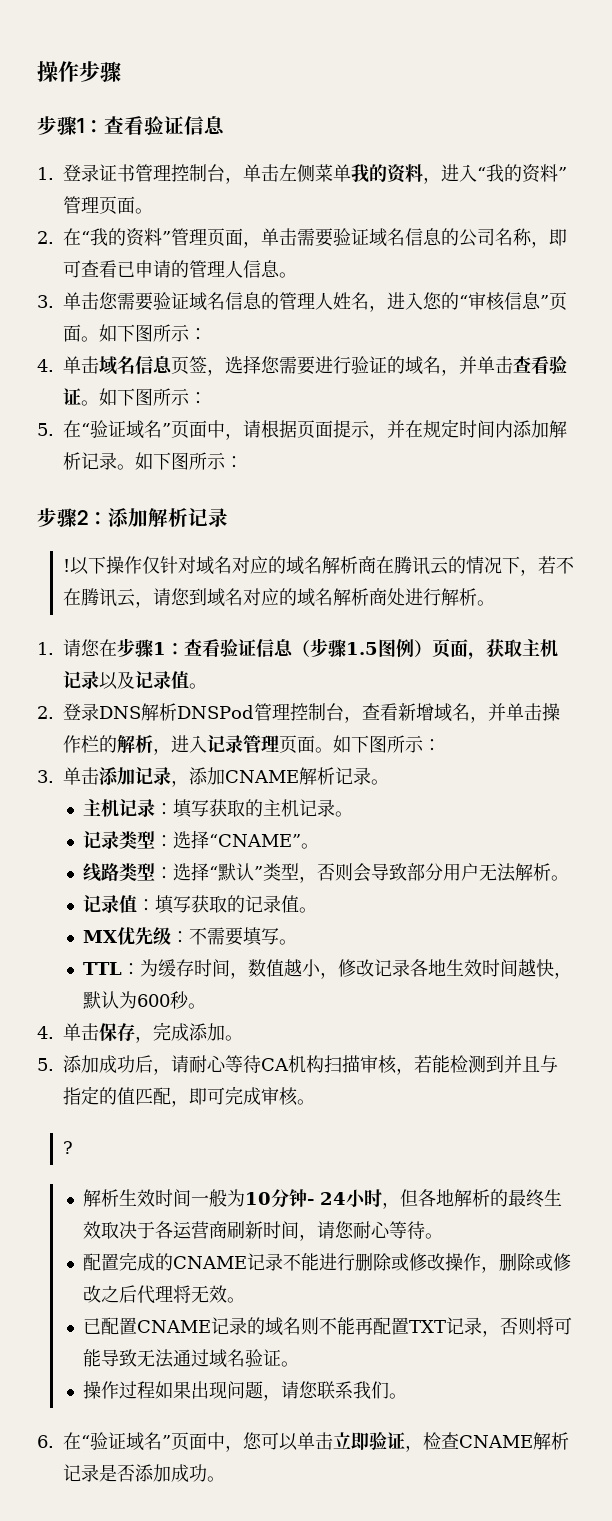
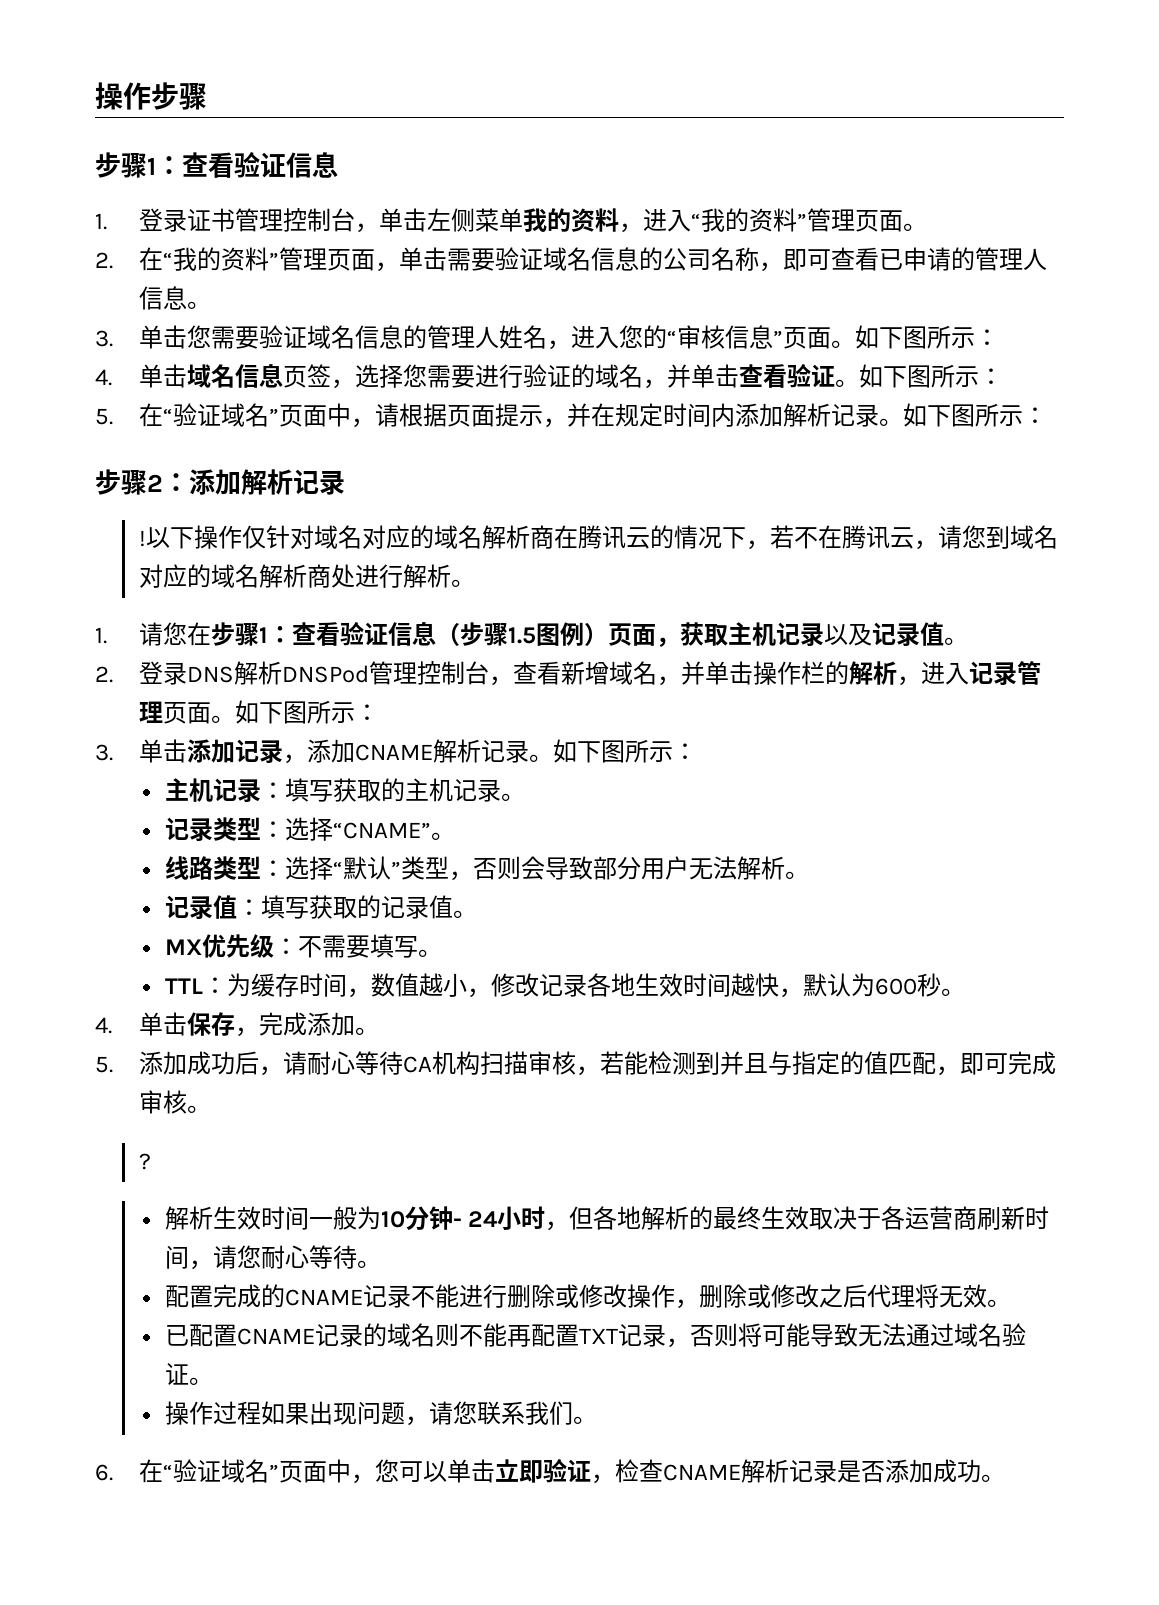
- 3.单击添加记录，添加CNAME解析记录。
+ 3.单击添加记录，添加CNAME解析记录。如下图所示：

